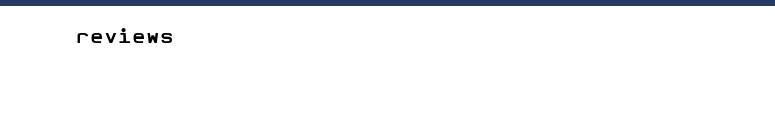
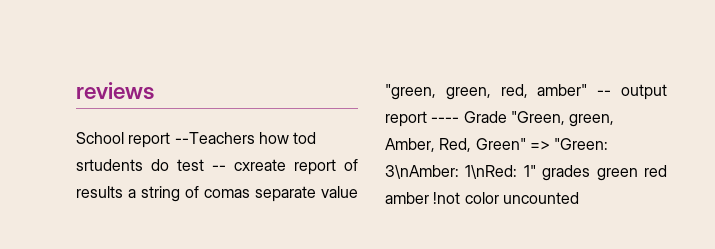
+ School report --Teachers how tod srtudents do test -- cxreate report of results a string of comas separate value "green, green, red, amber" -- output report ---- Grade "Green, green, Amber, Red, Green" => "Green: 3\nAmber: 1\nRed: 1" grades green red amber !not color uncounted

